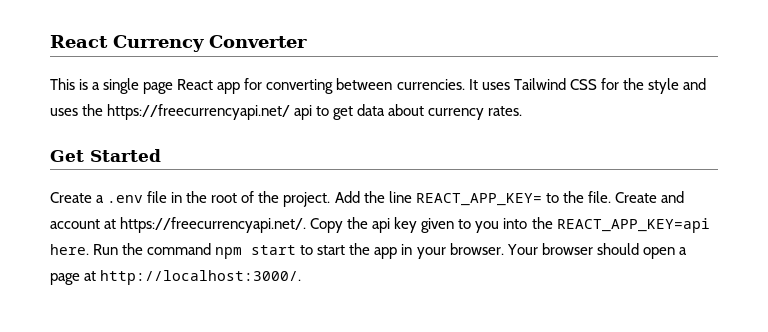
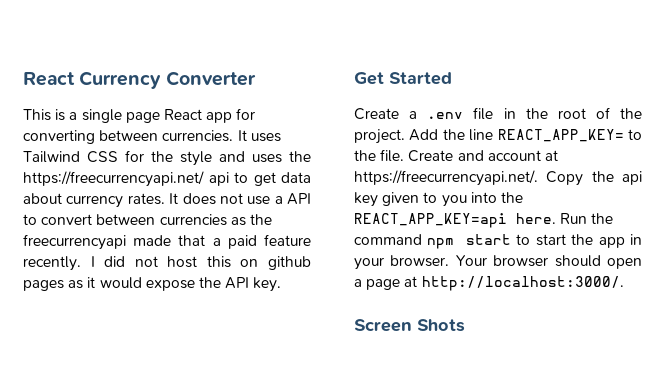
+ It does not use a API to convert between currencies as the freecurrencyapi made that a paid feature recently. I did not host this on github pages as it would expose the API key.
+ Screen Shots

